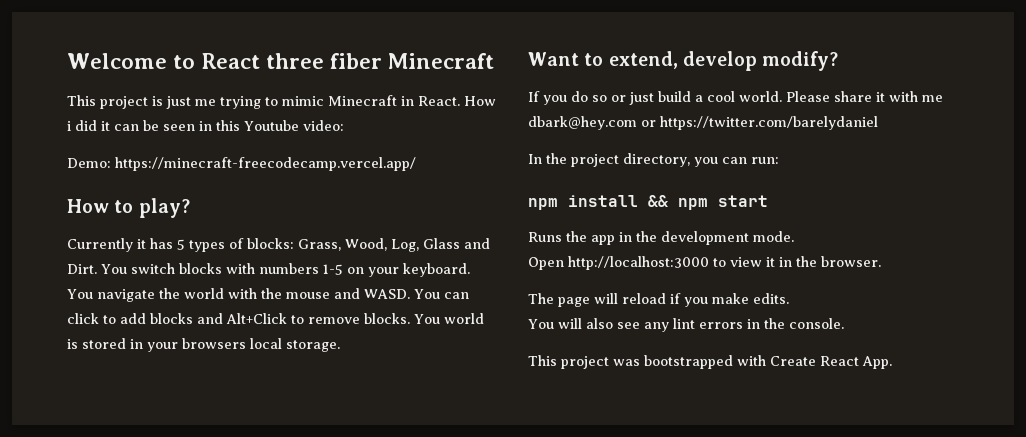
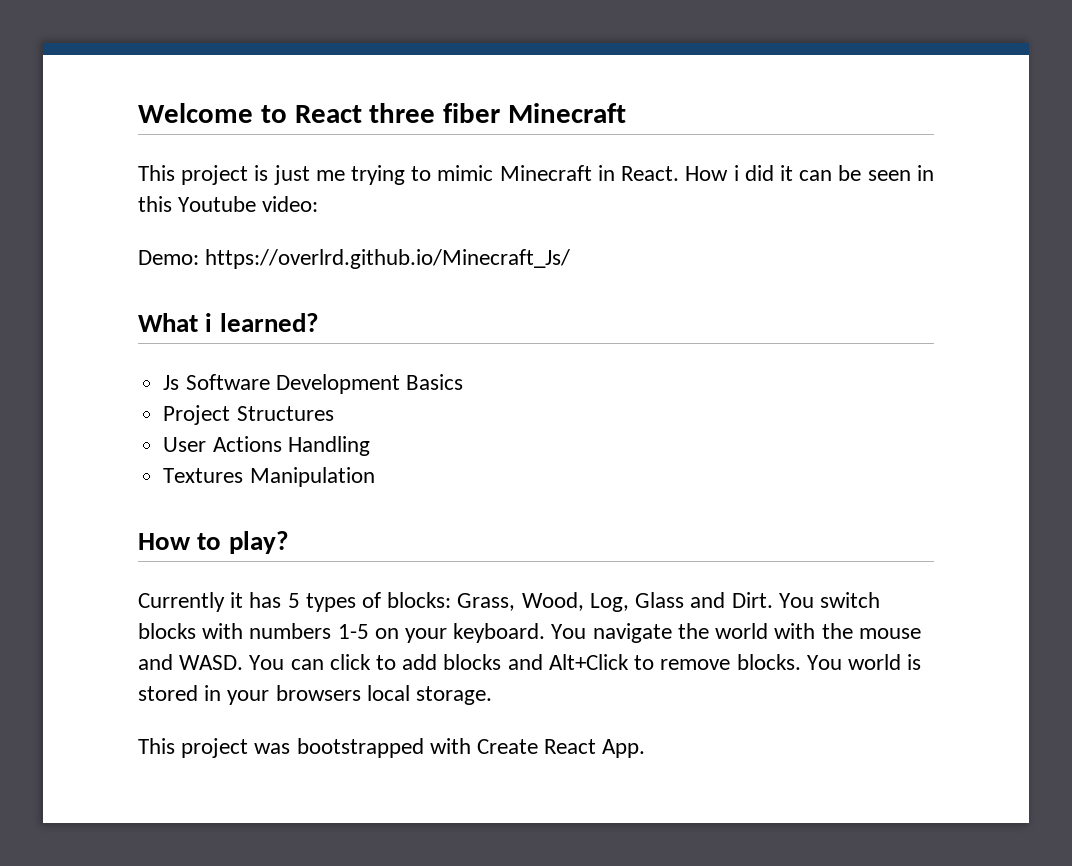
- Demo: https://minecraft-freecodecamp.vercel.app/
+ Demo: https://overlrd.github.io/Minecraft_Js/
+ What i learned?
+ Js Software Development Basics
+ Project Structures
+ User Actions Handling
+ Textures Manipulation
- Want to extend, develop modify?
- If you do so or just build a cool world. Please share it with me dbark@hey.com or https://twitter.com/barelydaniel
- In the project directory, you can run:
- npm install && npm start
- Runs the app in the development mode.
- Open http://localhost:3000 to view it in the browser.
- The page will reload if you make edits.
- You will also see any lint errors in the console.

